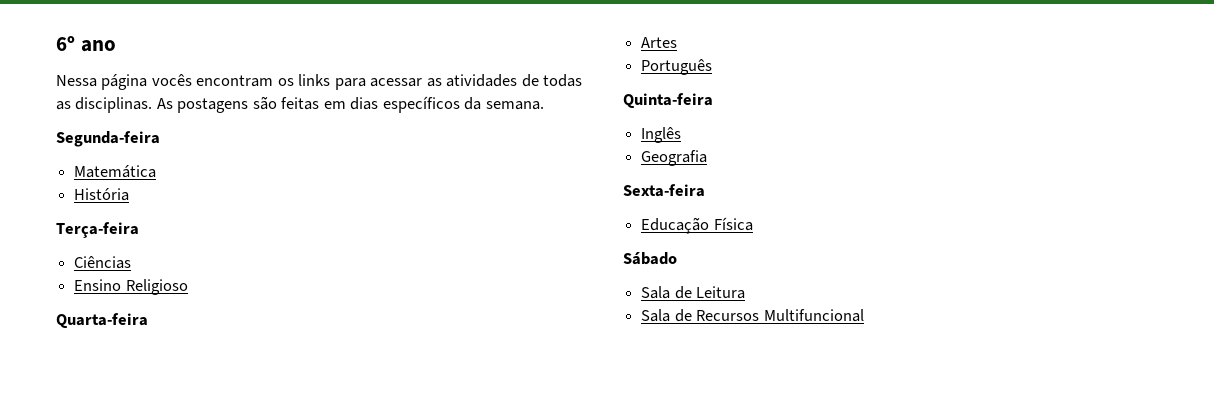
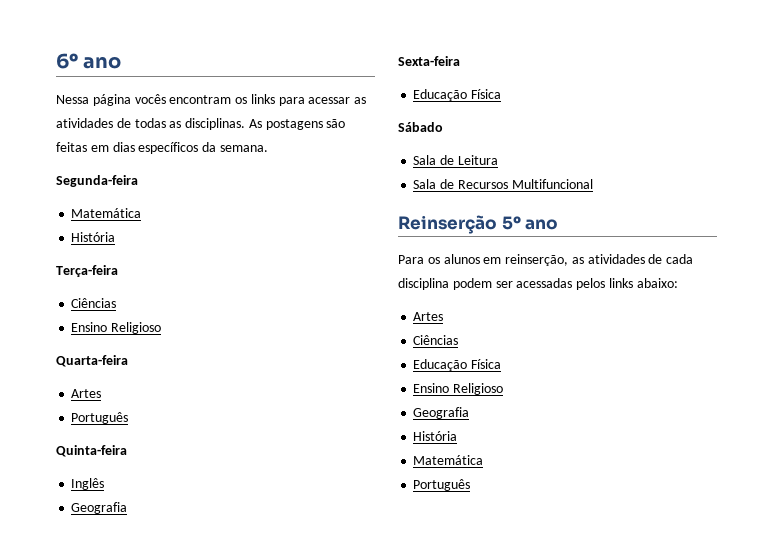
+ Reinserção 5º ano
+ Para os alunos em reinserção, as atividades de cada disciplina podem ser acessadas pelos links abaixo:
+ Artes
+ Ciências
+ Educação Física
+ Ensino Religioso
+ Geografia
+ História
+ Matemática
+ Português

